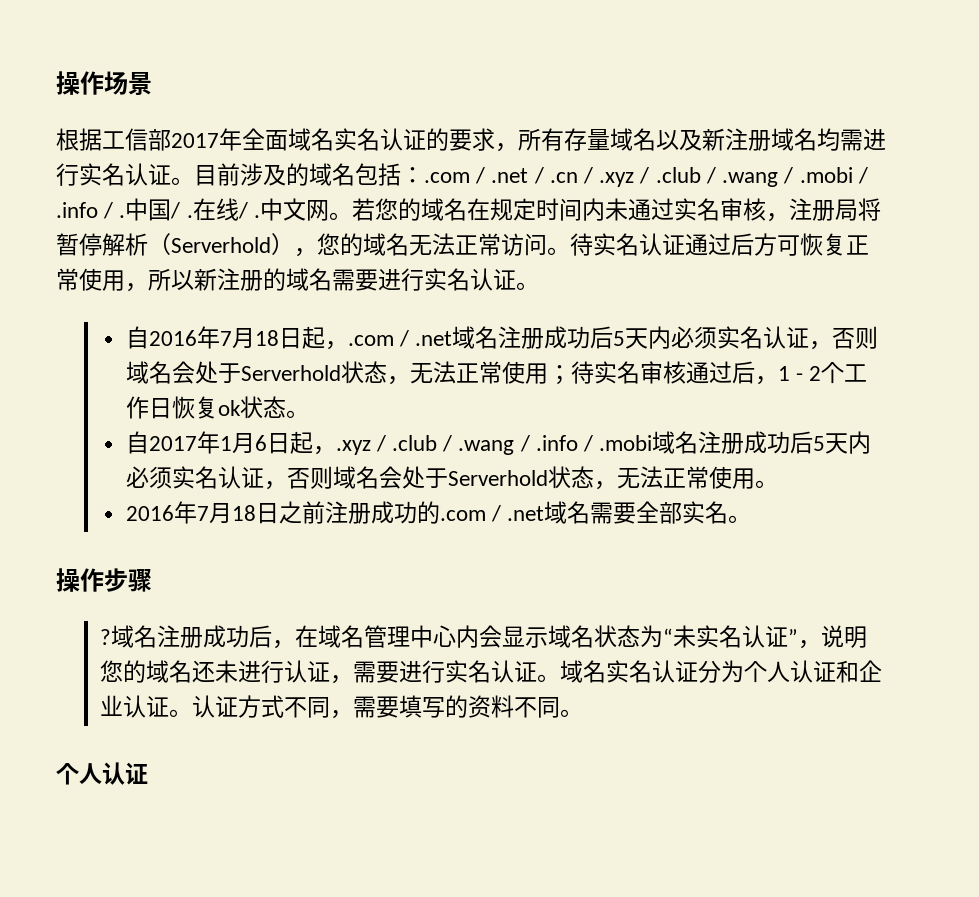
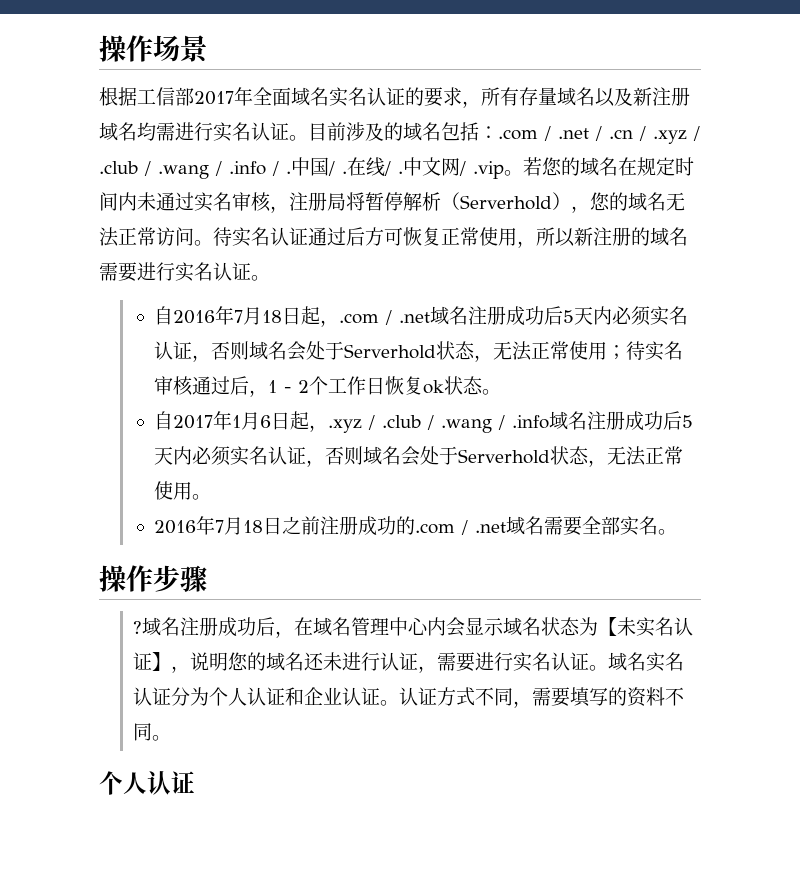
- 目前涉及的域名包括：.com / .net / .cn / .xyz / .club / .wang / .mobi / .info / .
+ 目前涉及的域名包括：.com / .net / .cn / .xyz / .club / .wang / .info / .
- 中文网。
+ 中文网/ .vip。
- 自2017年1月6日起，.xyz / .club / .wang / .info / .mobi域名注册成功后5天内必须实名认证，否则域名会处于Serverhold状态，无法正常使用。
+ 自2017年1月6日起，.xyz / .club / .wang / .info域名注册成功后5天内必须实名认证，否则域名会处于Serverhold状态，无法正常使用。
- 域名注册成功后，在域名管理中心内会显示域名状态为“未实名认证”，说明您的域名还未进行认证，需要进行实名认证。
+ 域名注册成功后，在域名管理中心内会显示域名状态为【未实名认证】，说明您的域名还未进行认证，需要进行实名认证。

